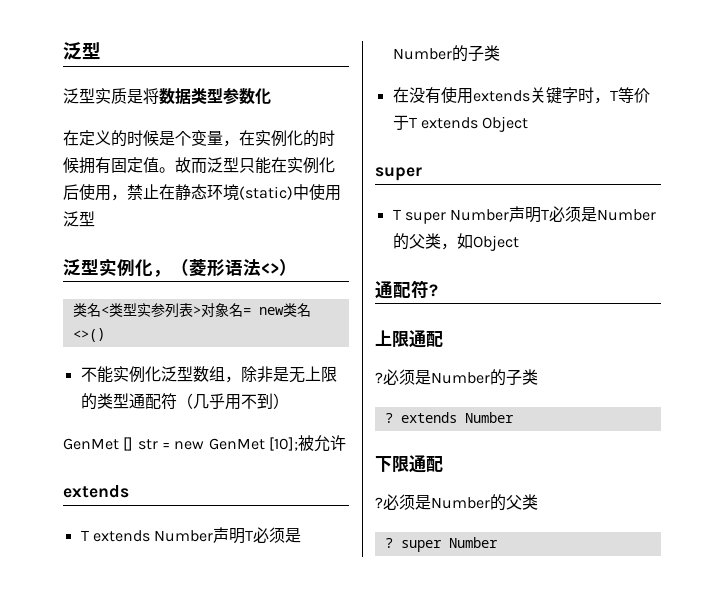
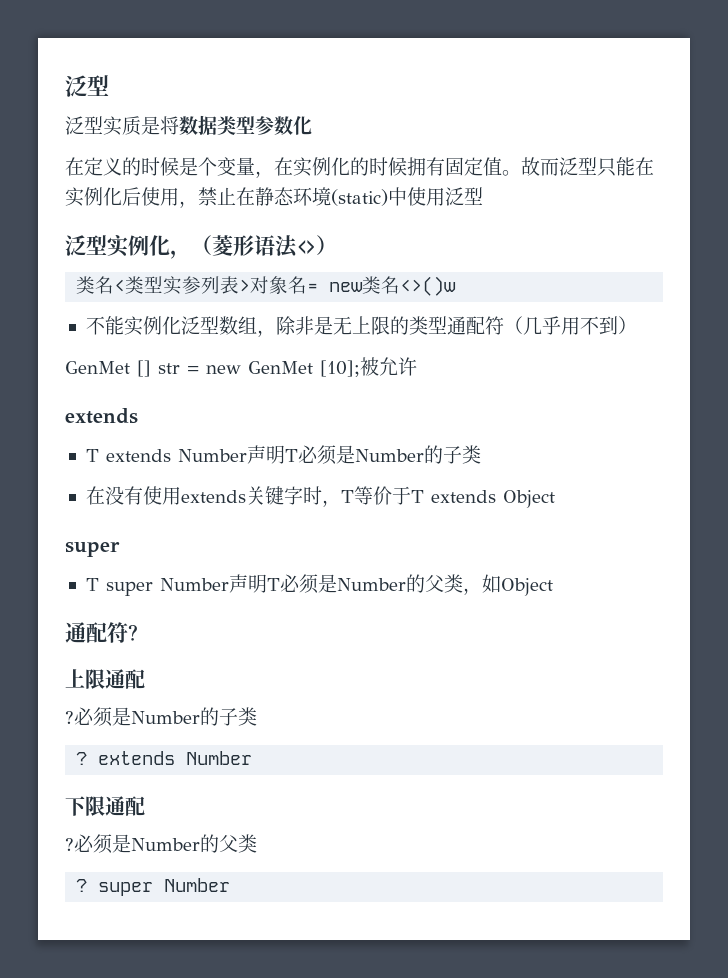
- 类名<类型实参列表>对象名= new类名<>()
+ 类名<类型实参列表>对象名= new类名<>()w

